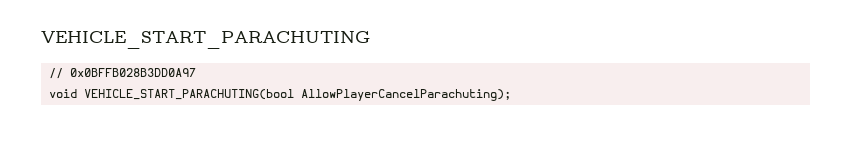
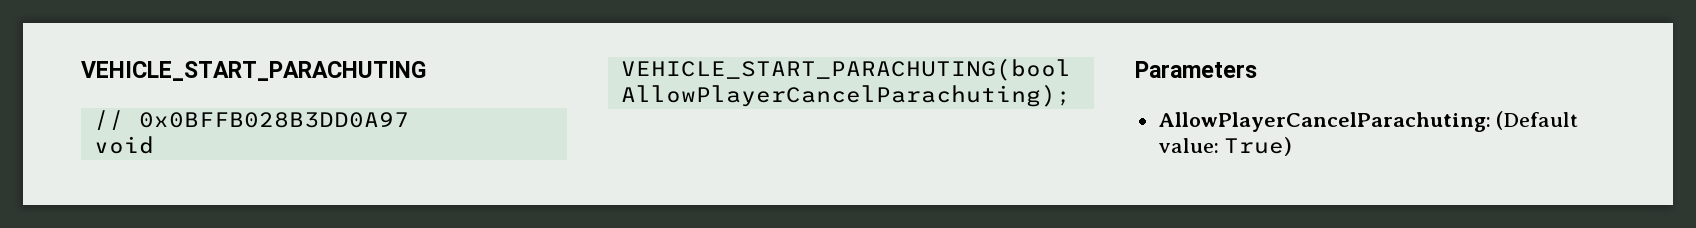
+ Parameters
+ AllowPlayerCancelParachuting: (Default value: True)

